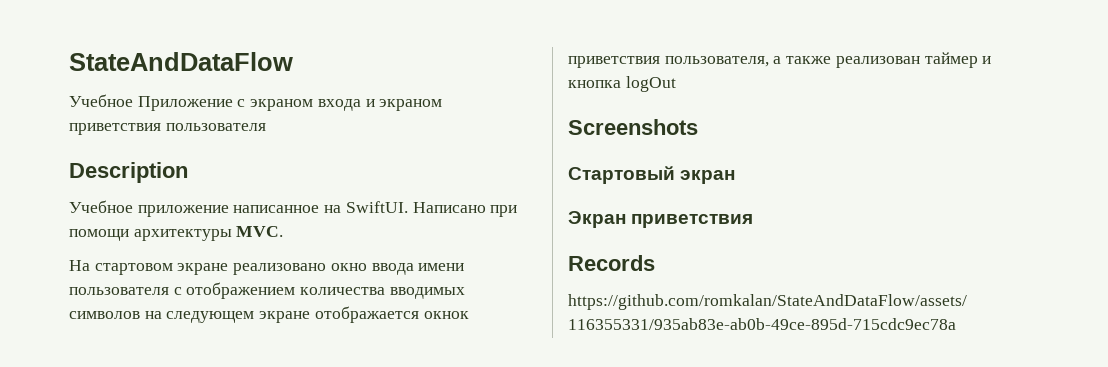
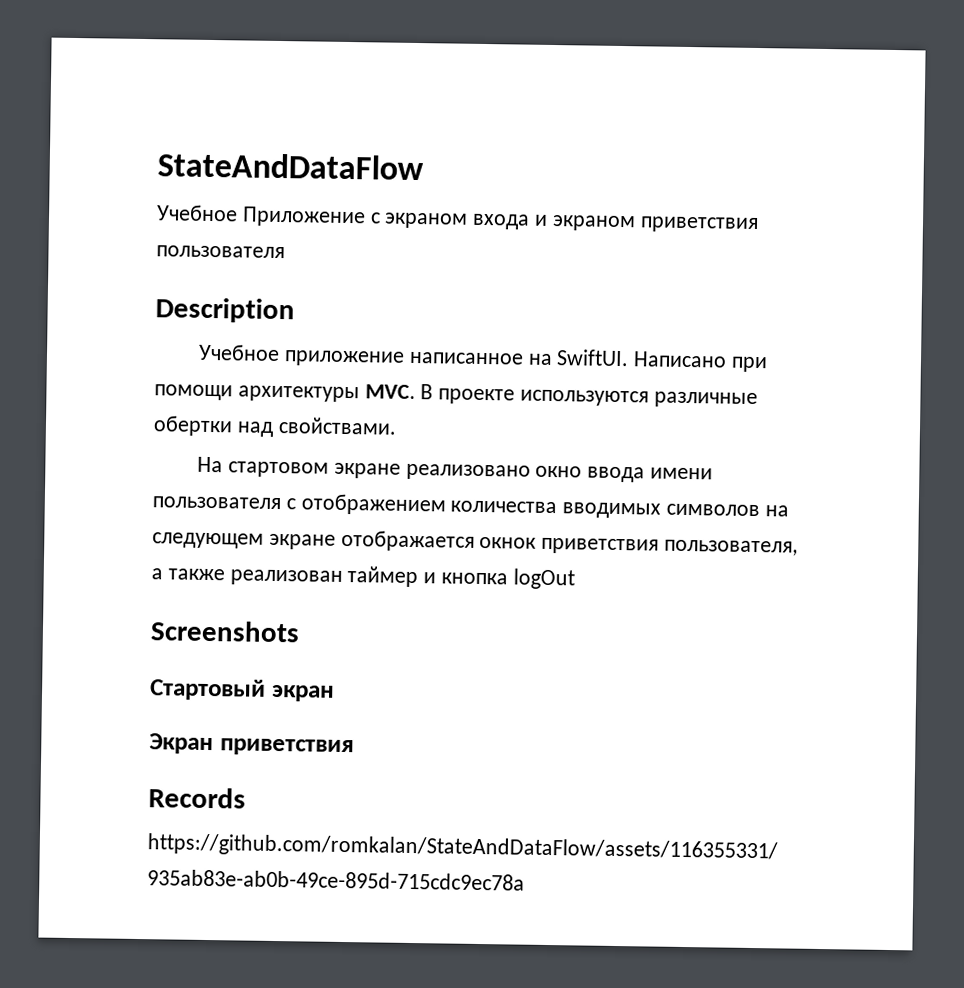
- Написано при помощи архитектуры MVC.
+ Написано при помощи архитектуры MVC. В проекте используются различные обертки над свойствами.

